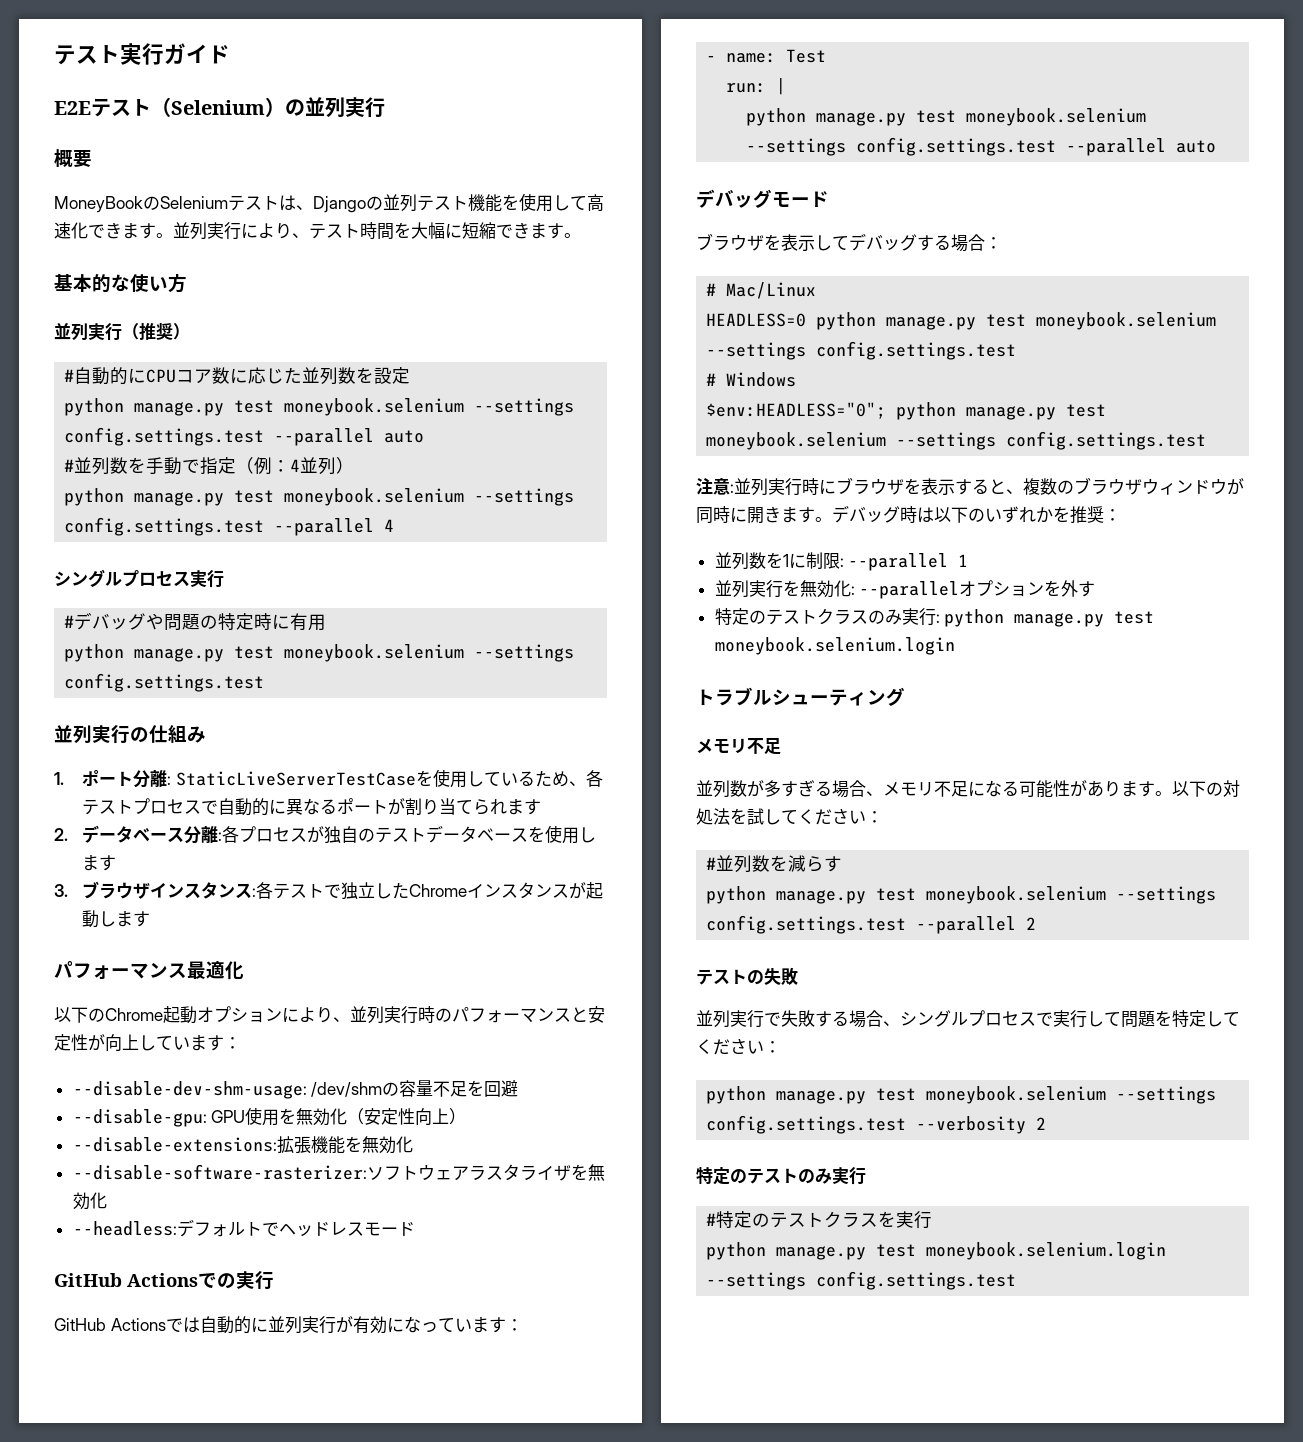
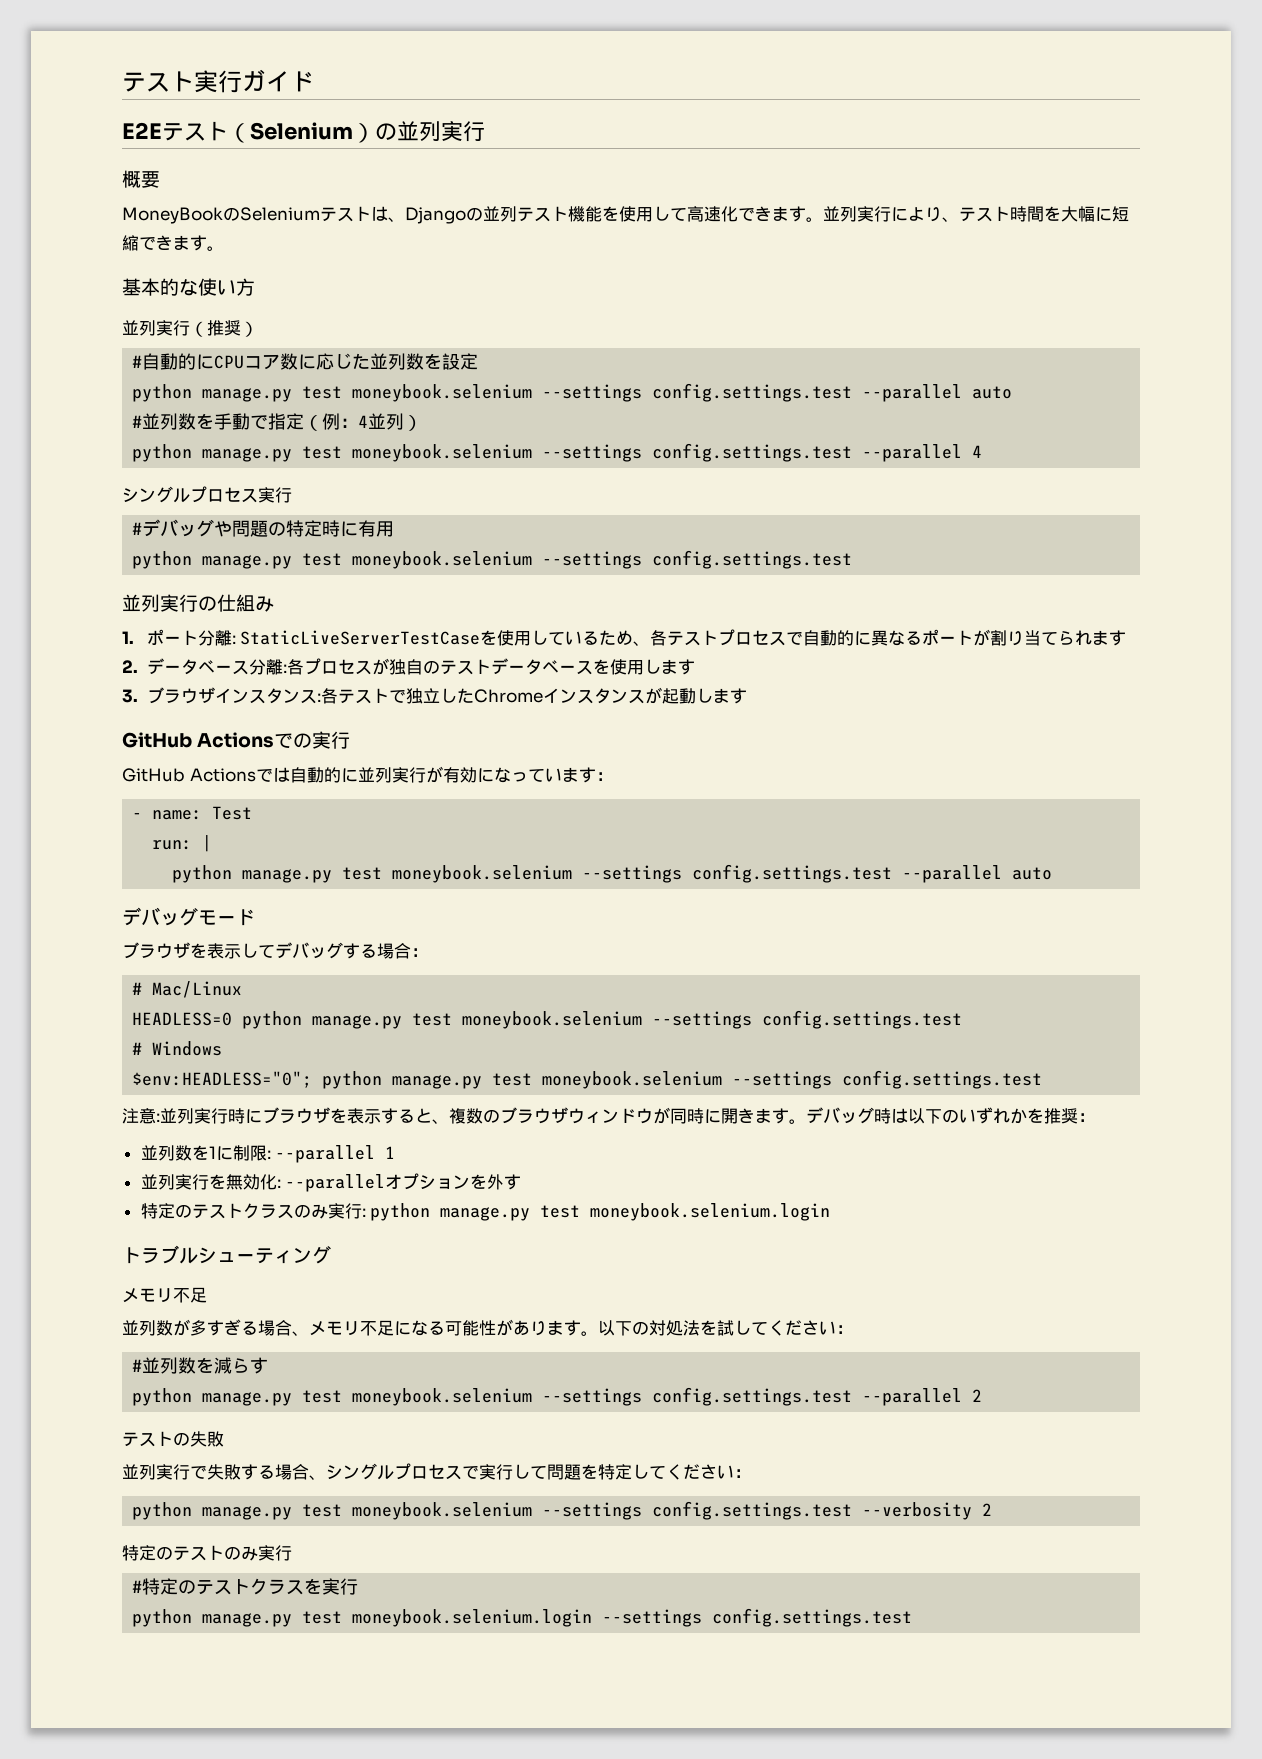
- パフォーマンス最適化
- 以下のChrome起動オプションにより、並列実行時のパフォーマンスと安定性が向上しています：
- --disable-dev-shm-usage: /dev/shmの容量不足を回避
- --disable-gpu: GPU使用を無効化（安定性向上）
- --disable-extensions:拡張機能を無効化
- --disable-software-rasterizer:ソフトウェアラスタライザを無効化
- --headless:デフォルトでヘッドレスモード

